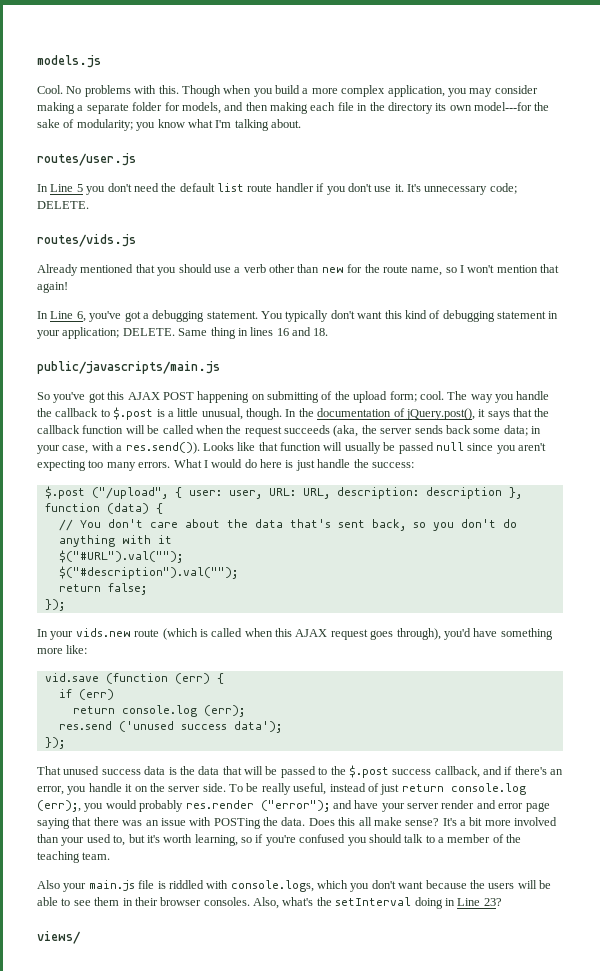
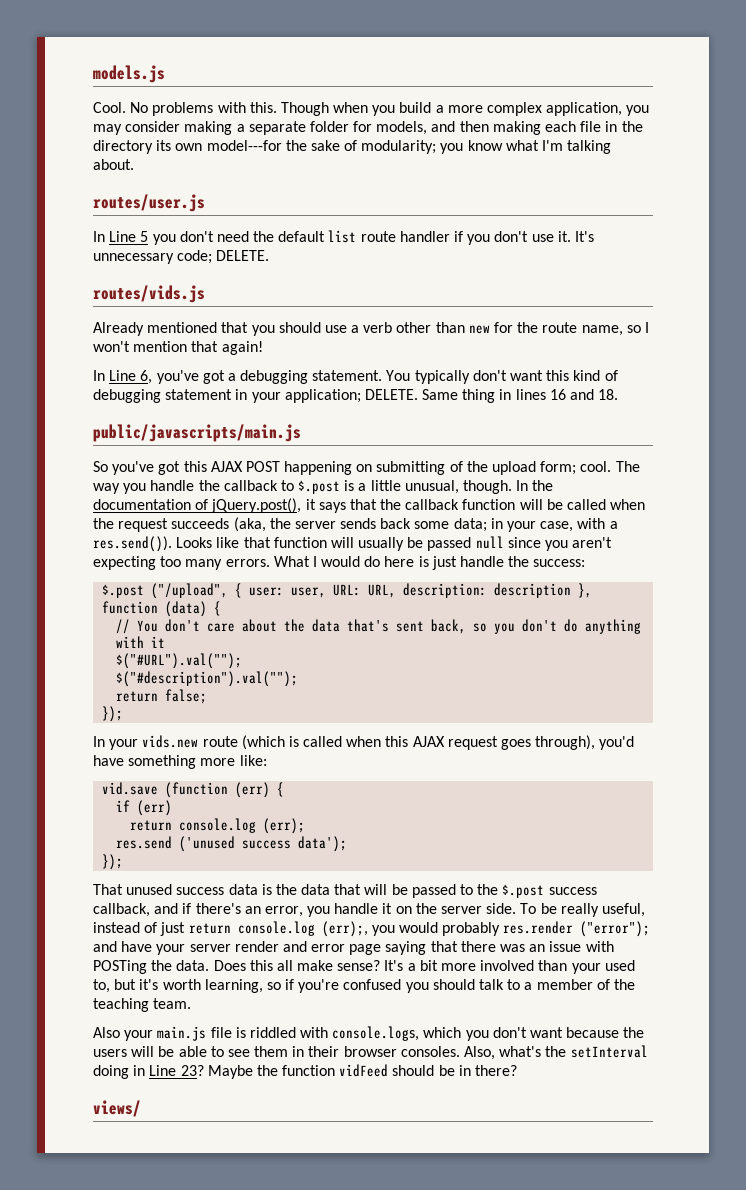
+ Maybe the function vidFeed should be in there?

